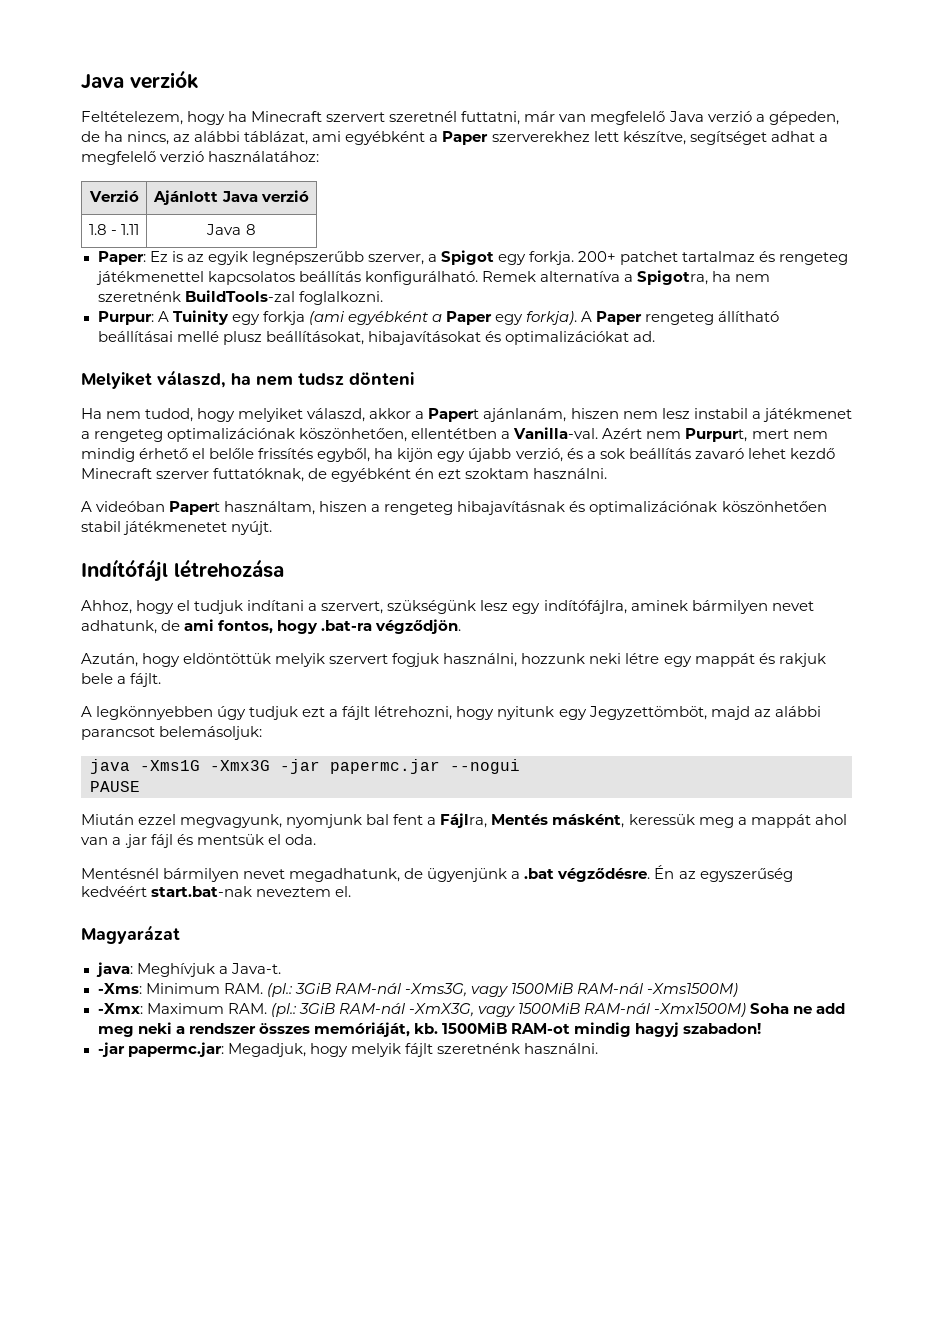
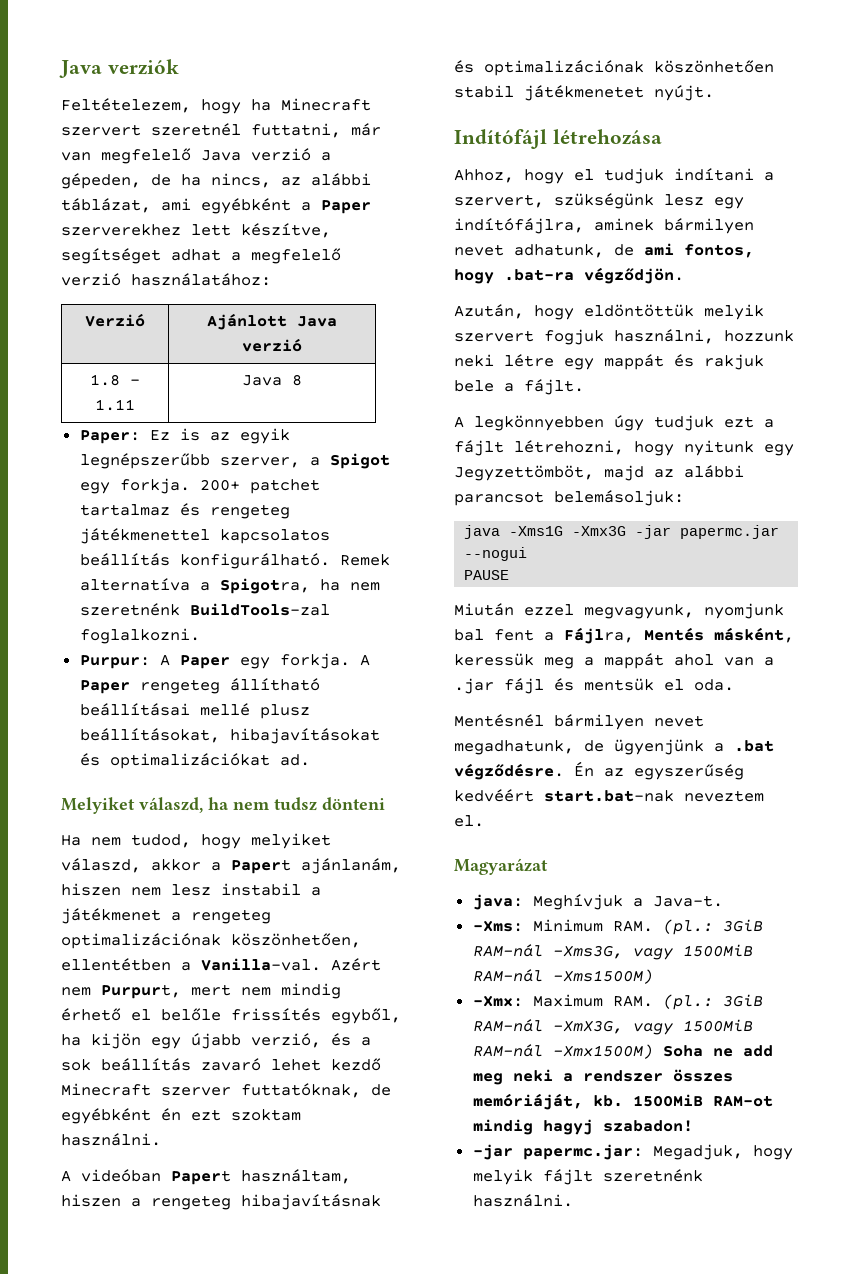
- Purpur: A Tuinity egy forkja (ami egyébként a Paper egy forkja).
+ Purpur: A Paper egy forkja.

